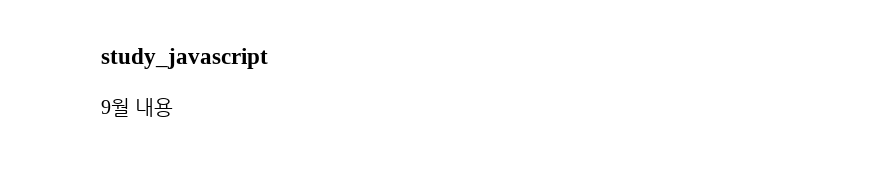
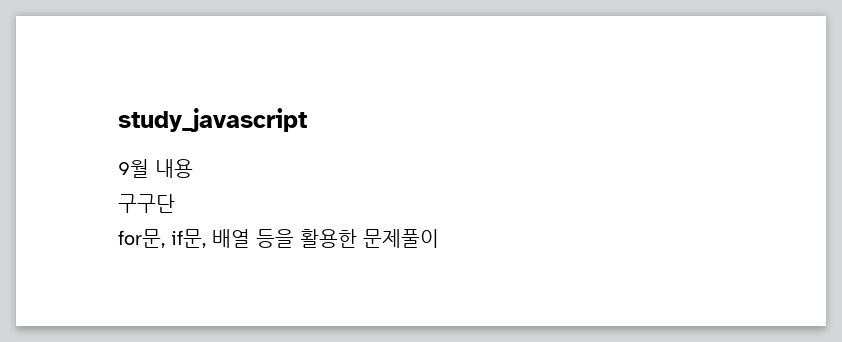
+ 구구단
+ for문, if문, 배열 등을 활용한 문제풀이

